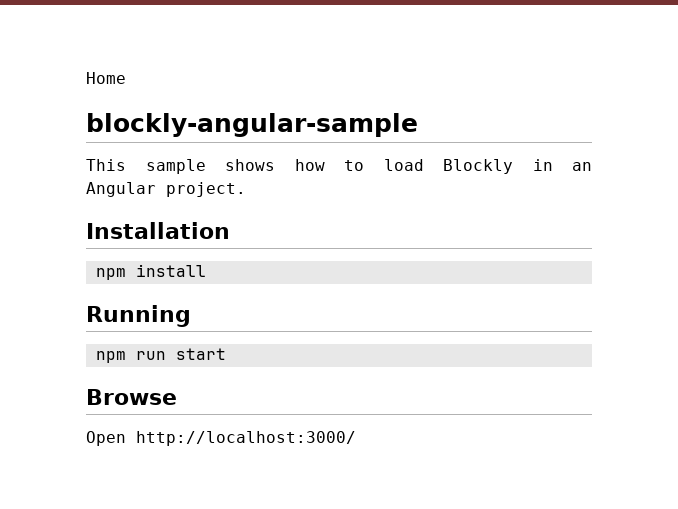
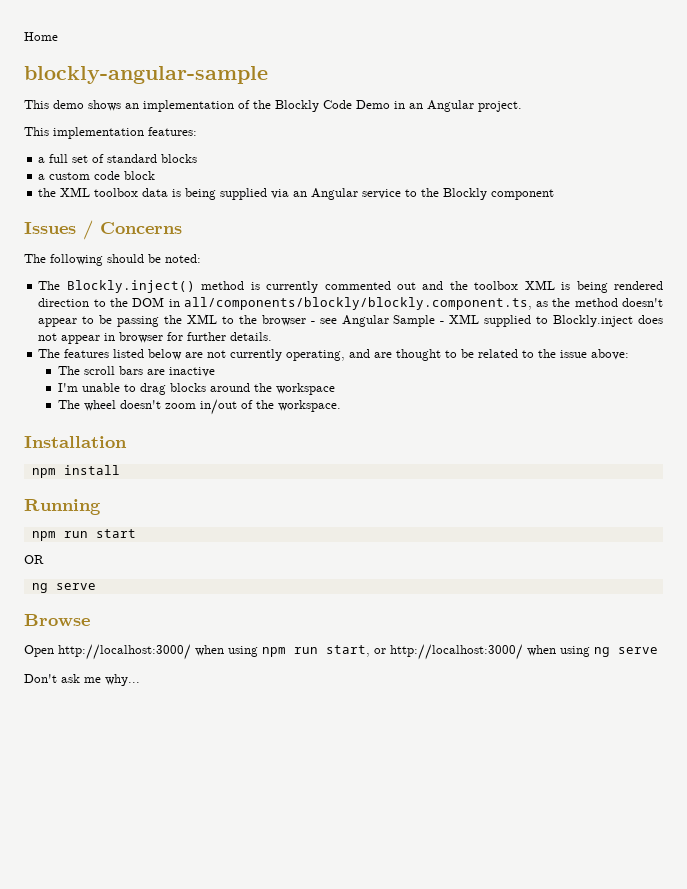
- This sample shows how to load Blockly in an Angular project.
+ This demo shows an implementation of the Blockly Code Demo in an Angular project.
+ This implementation features:
+ a full set of standard blocks
+ a custom code block
+ the XML toolbox data is being supplied via an Angular service to the Blockly component
+ Issues / Concerns
+ The following should be noted:
+ The Blockly.inject() method is currently commented out and the toolbox XML is being rendered direction to the DOM in all/components/blockly/blockly.component.ts, as the method doesn't appear to be passing the XML to the browser - see Angular Sample - XML supplied to Blockly.inject does not appear in browser for further details.
+ The features listed below are not currently operating, and are thought to be related to the issue above:
+ The scroll bars are inactive
+ I'm unable to drag blocks around the workspace
+ The wheel doesn't zoom in/out of the workspace.
+ OR
+ ng serve
- Open http://localhost:3000/
+ Open http://localhost:3000/ when using npm run start, or http://localhost:3000/ when using ng serve
+ Don't ask me why...

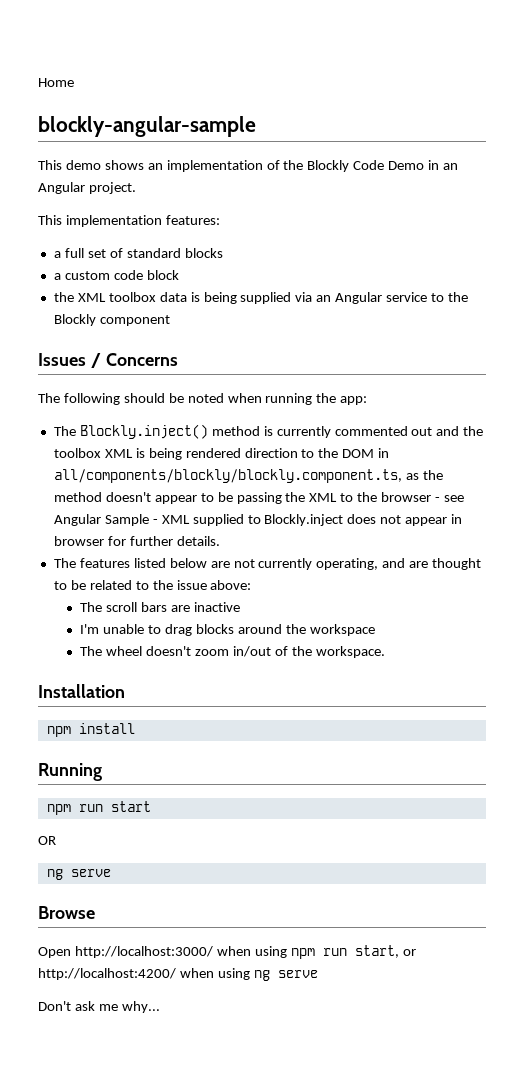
- The following should be noted:
+ The following should be noted when running the app:
- Open http://localhost:3000/ when using npm run start, or http://localhost:3000/ when using ng serve
+ Open http://localhost:3000/ when using npm run start, or http://localhost:4200/ when using ng serve

